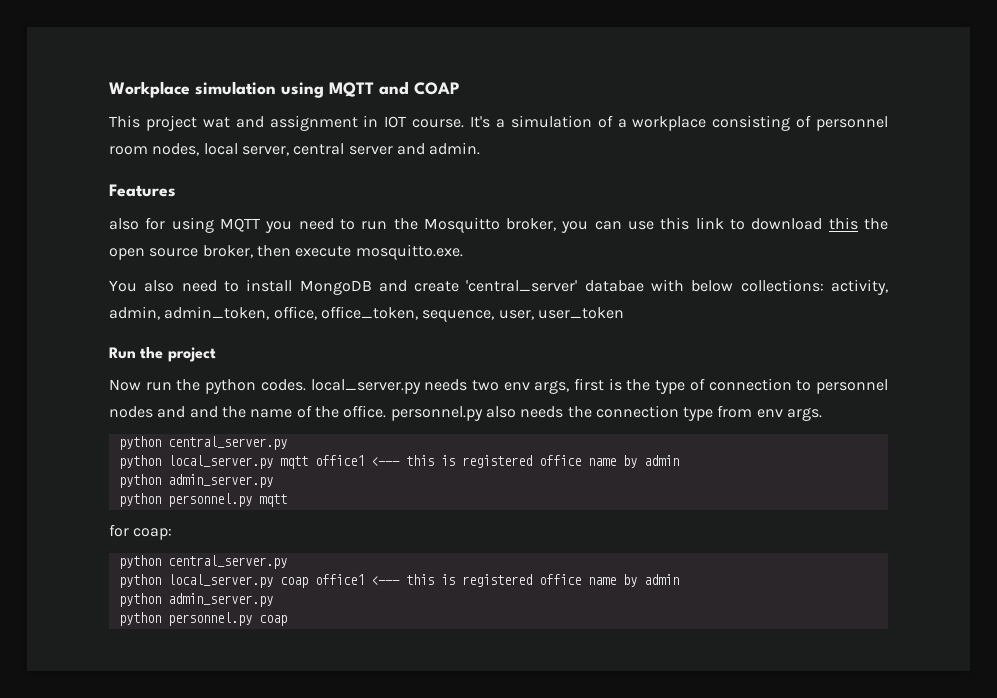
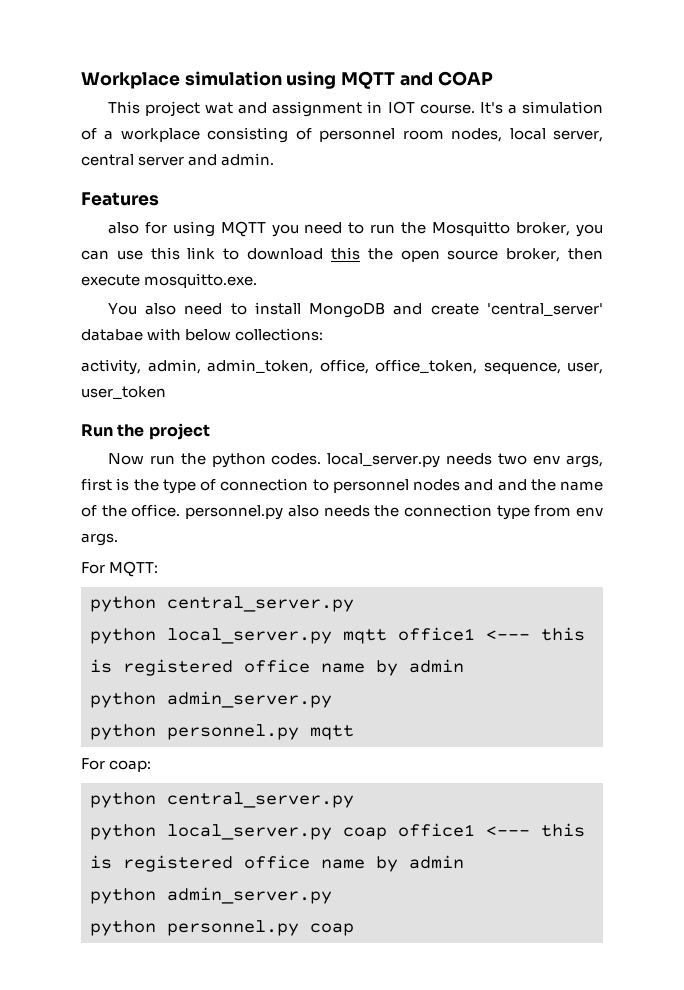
- You also need to install MongoDB and create 'central_server' databae with below collections: activity, admin, admin_token, office, office_token, sequence, user, user_token
+ You also need to install MongoDB and create 'central_server' databae with below collections:
+ activity, admin, admin_token, office, office_token, sequence, user, user_token
+ For MQTT:
- for coap:
+ For coap:

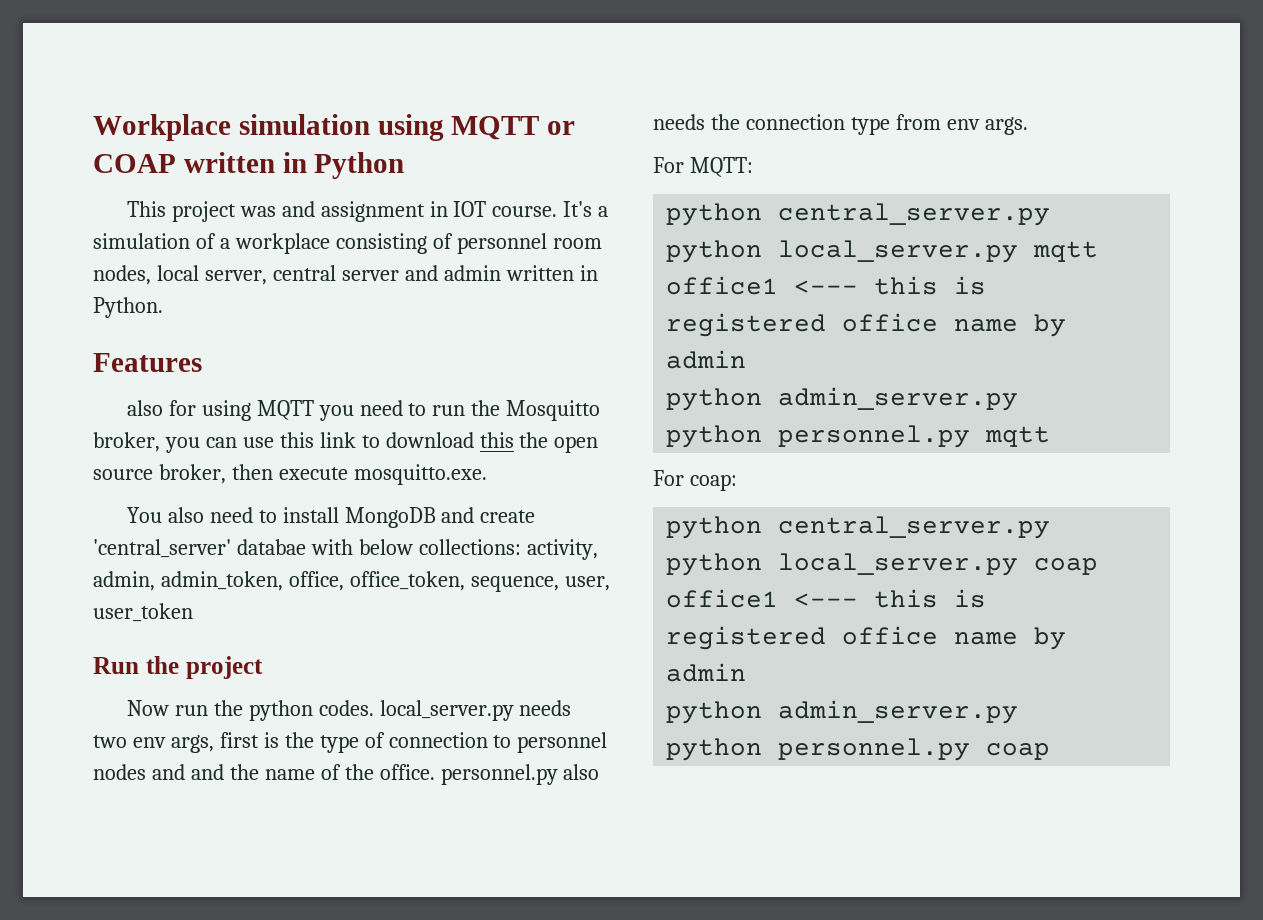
- Workplace simulation using MQTT and COAP
+ Workplace simulation using MQTT or COAP written in Python
- This project wat and assignment in IOT course.
+ This project was and assignment in IOT course.
- It's a simulation of a workplace consisting of personnel room nodes, local server, central server and admin.
+ It's a simulation of a workplace consisting of personnel room nodes, local server, central server and admin written in Python.
- You also need to install MongoDB and create 'central_server' databae with below collections:
- activity, admin, admin_token, office, office_token, sequence, user, user_token
+ You also need to install MongoDB and create 'central_server' databae with below collections: activity, admin, admin_token, office, office_token, sequence, user, user_token

